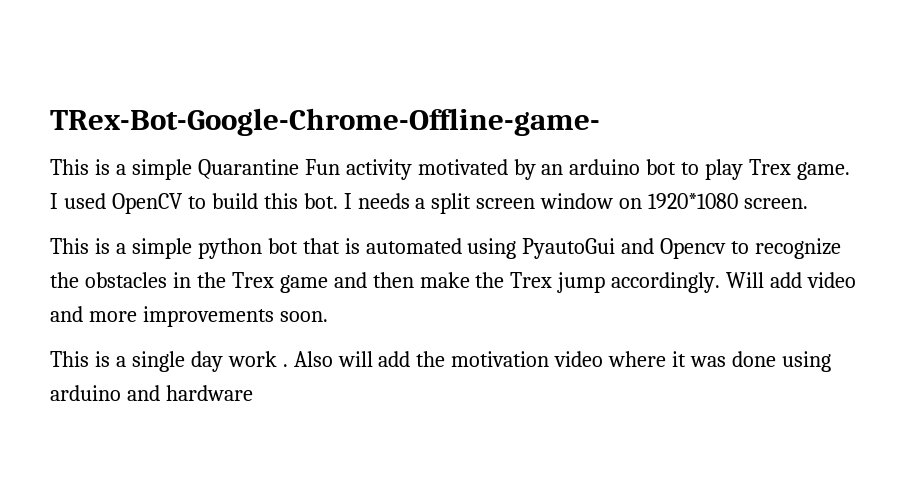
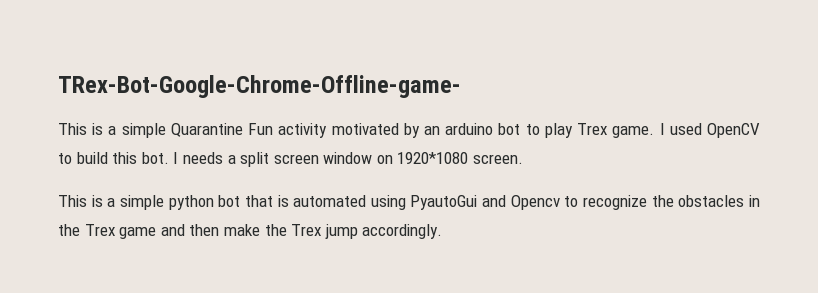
- Will add video and more improvements soon.
- This is a single day work . Also will add the motivation video where it was done using arduino and hardware

